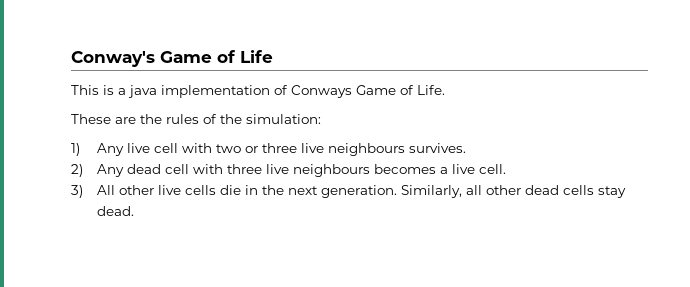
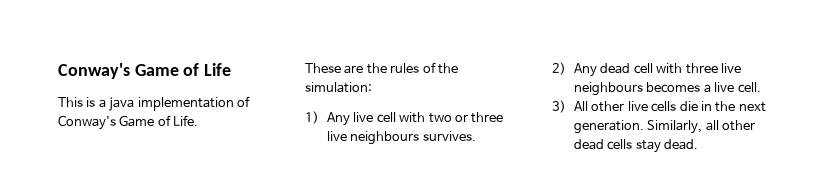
- This is a java implementation of Conways Game of Life.
+ This is a java implementation of Conway's Game of Life.

